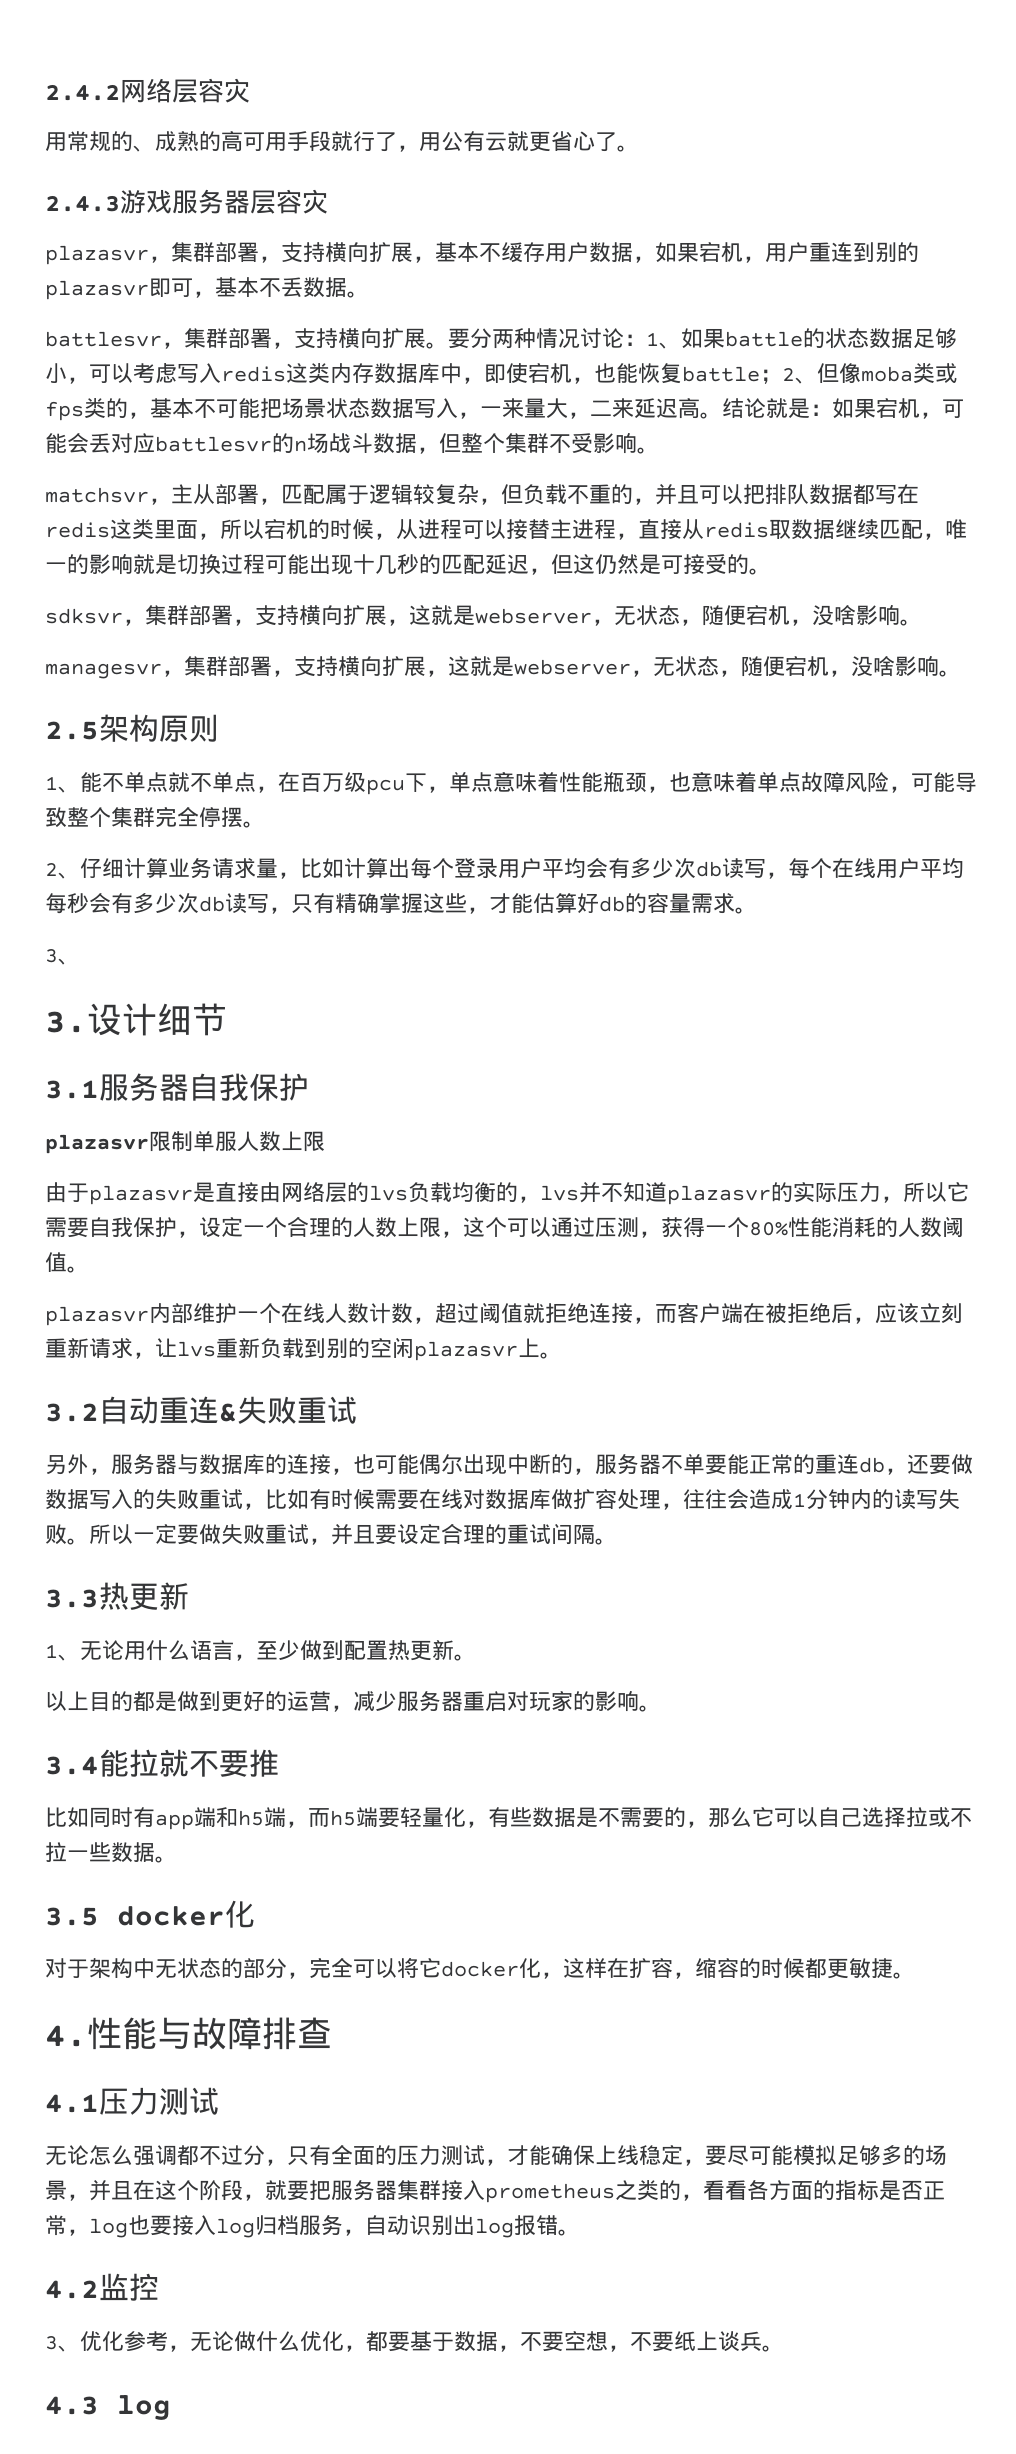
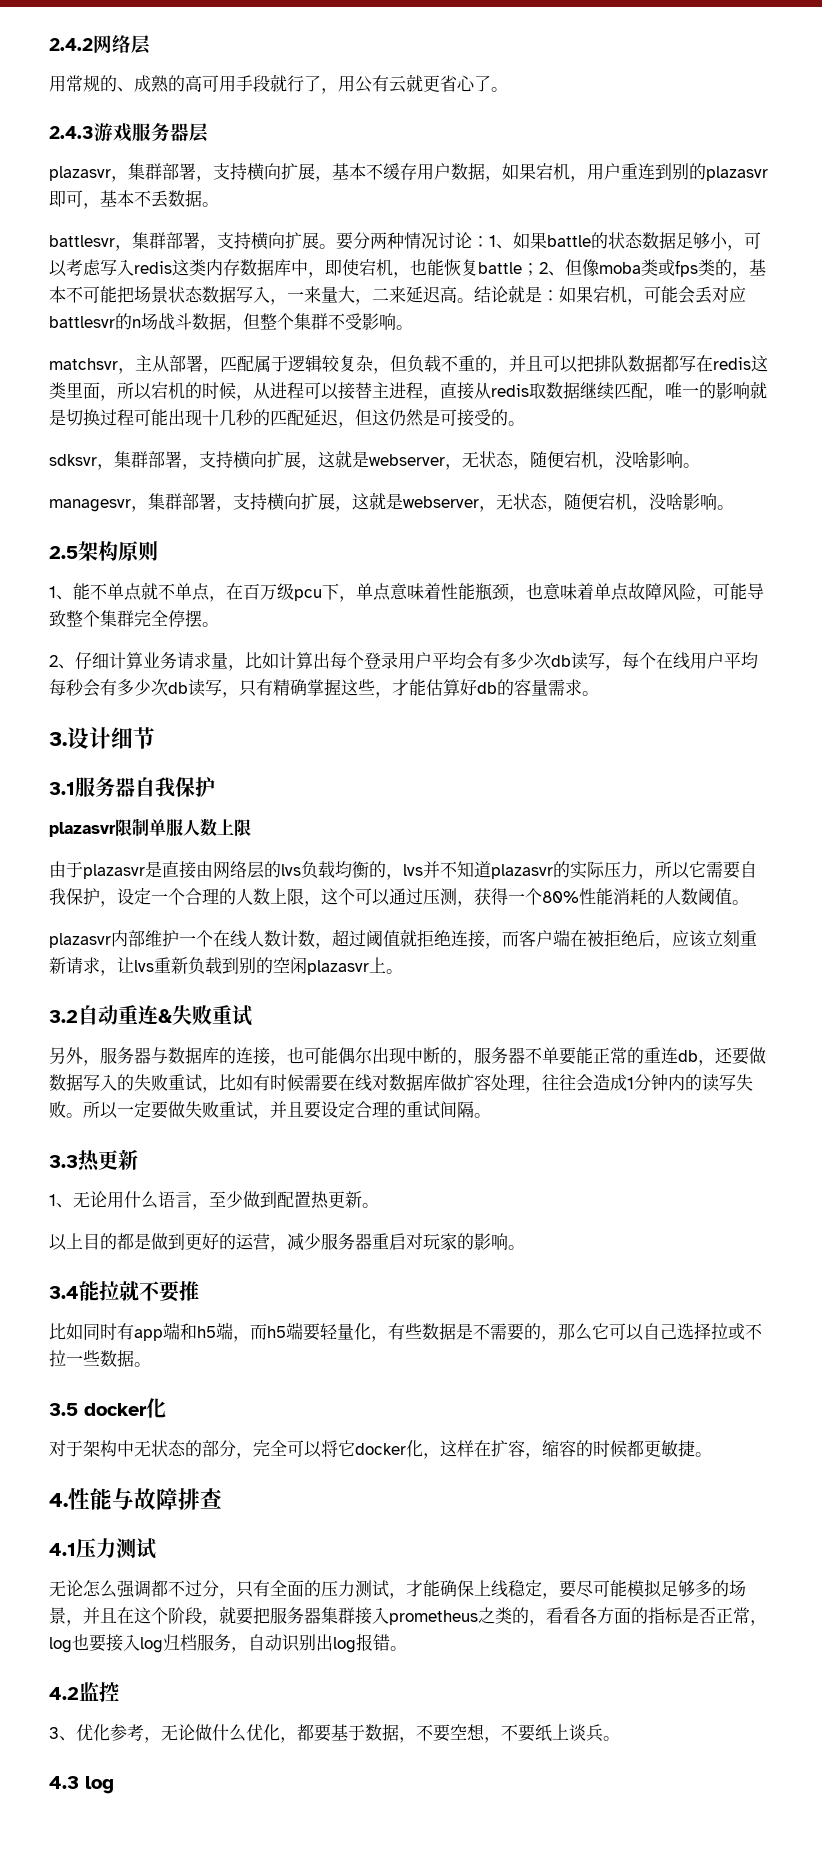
- 2.4.2网络层容灾
+ 2.4.2网络层
- 2.4.3游戏服务器层容灾
+ 2.4.3游戏服务器层
  2、仔细计算业务请求量，比如计算出每个登录用户平均会有多少次db读写，每个在线用户平均每秒会有多少次db读写，只有精确掌握这些，才能估算好db的容量需求。
- 3、

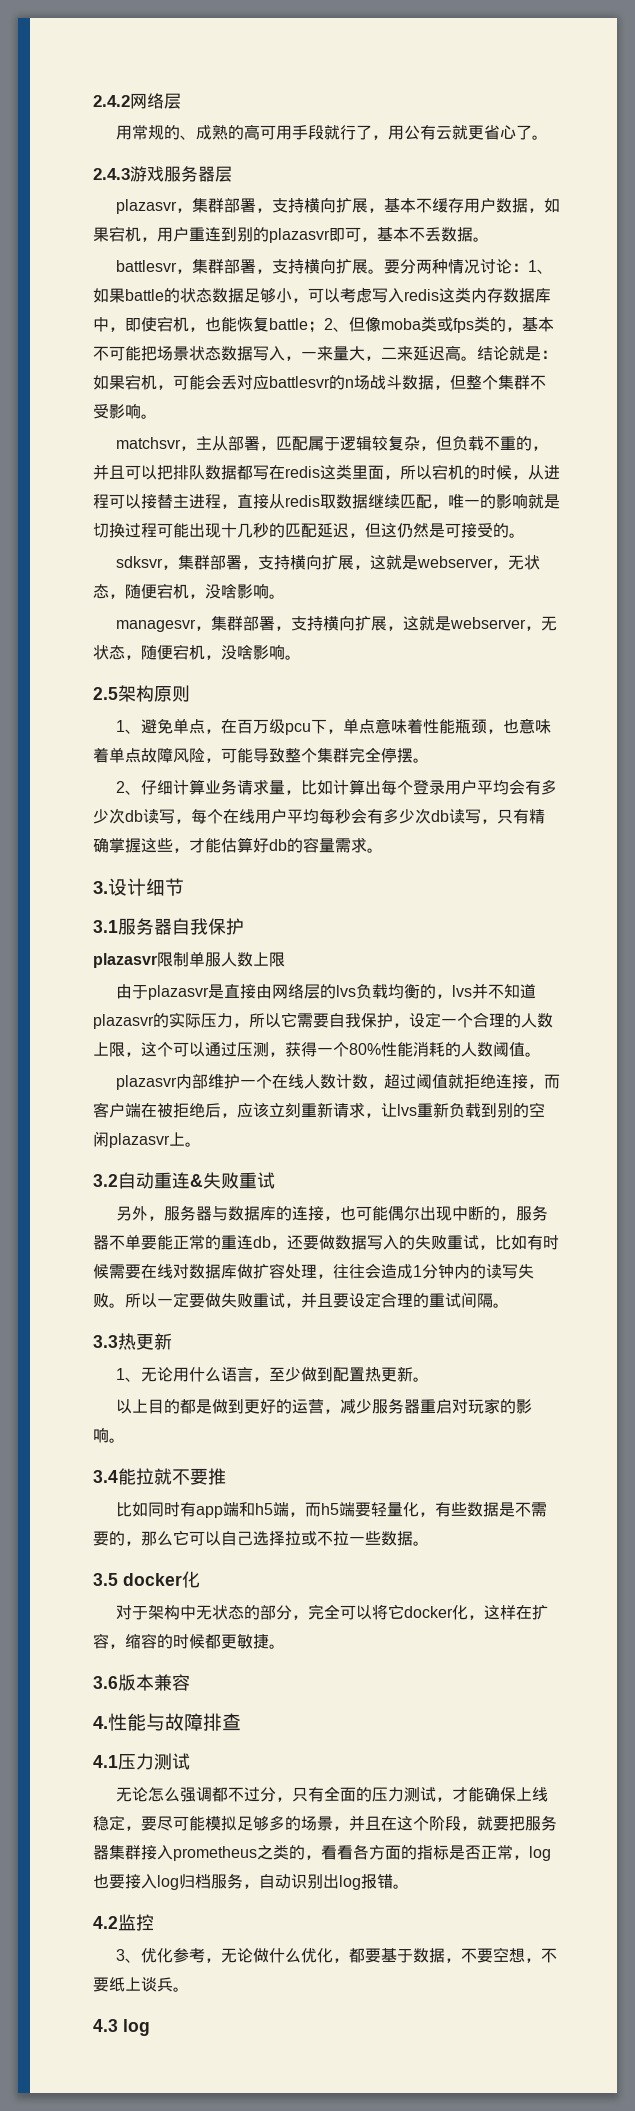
- 1、能不单点就不单点，在百万级pcu下，单点意味着性能瓶颈，也意味着单点故障风险，可能导致整个集群完全停摆。
+ 1、避免单点，在百万级pcu下，单点意味着性能瓶颈，也意味着单点故障风险，可能导致整个集群完全停摆。
+ 3.6版本兼容

